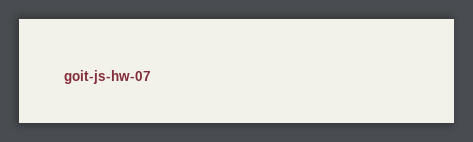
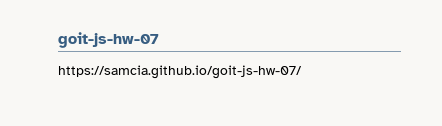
+ https://samcia.github.io/goit-js-hw-07/

